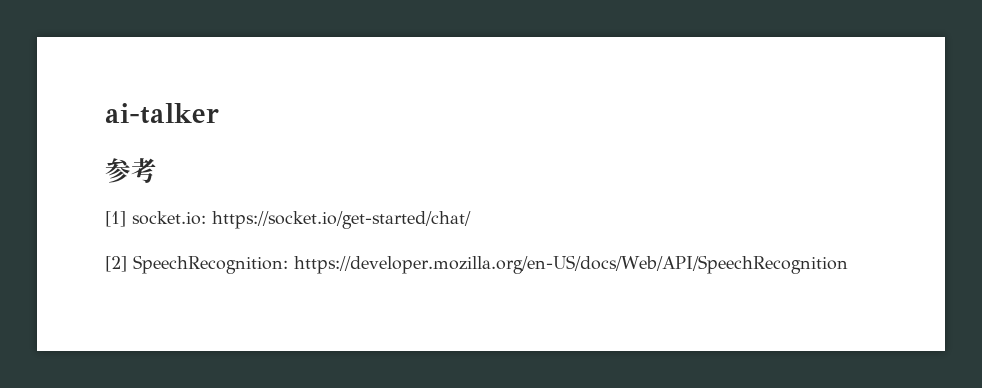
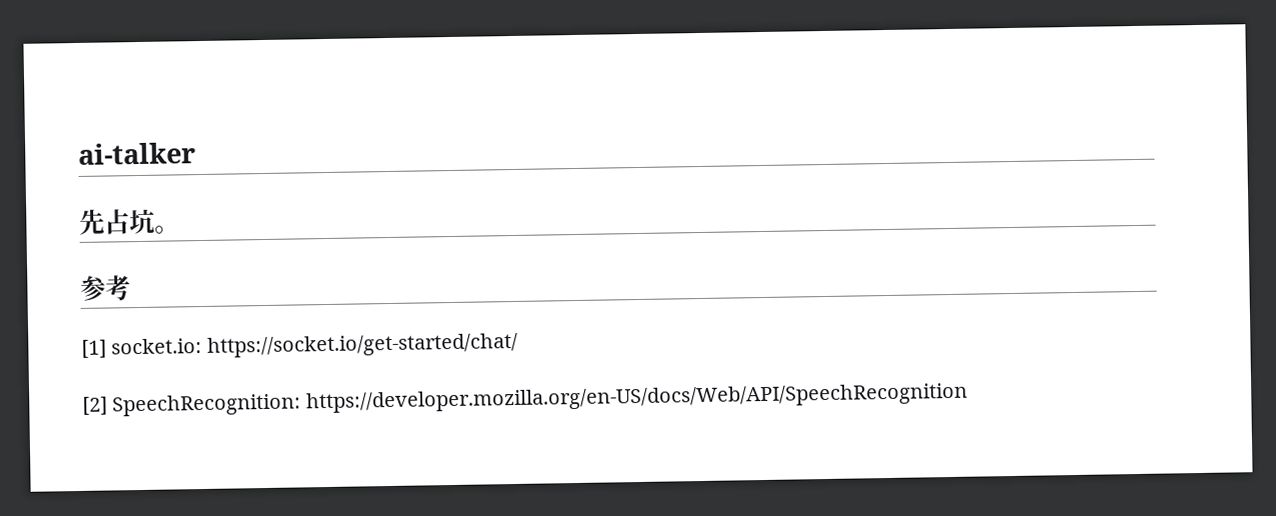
+ 先占坑。

